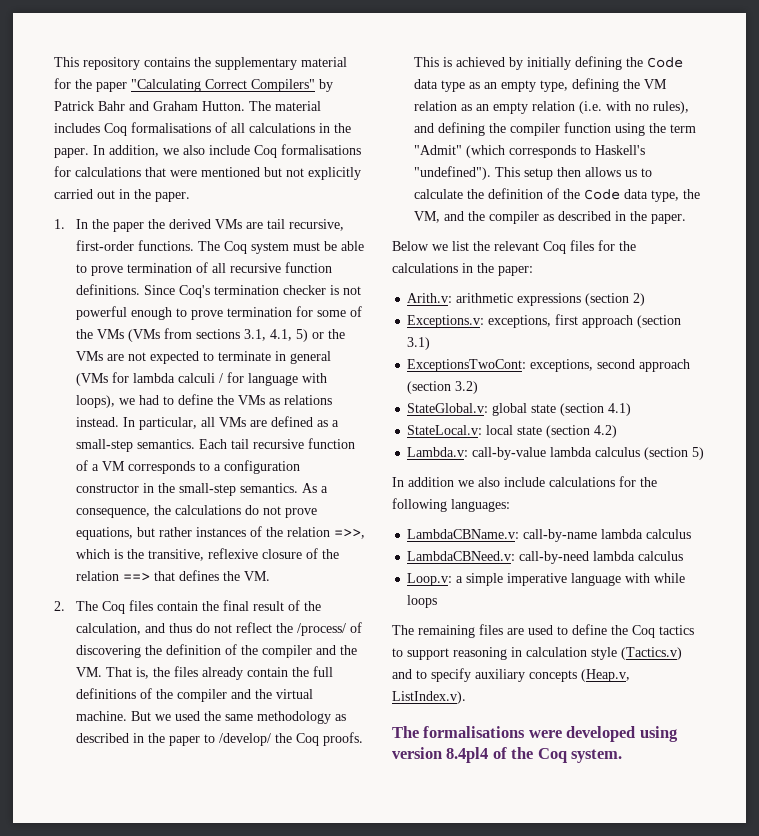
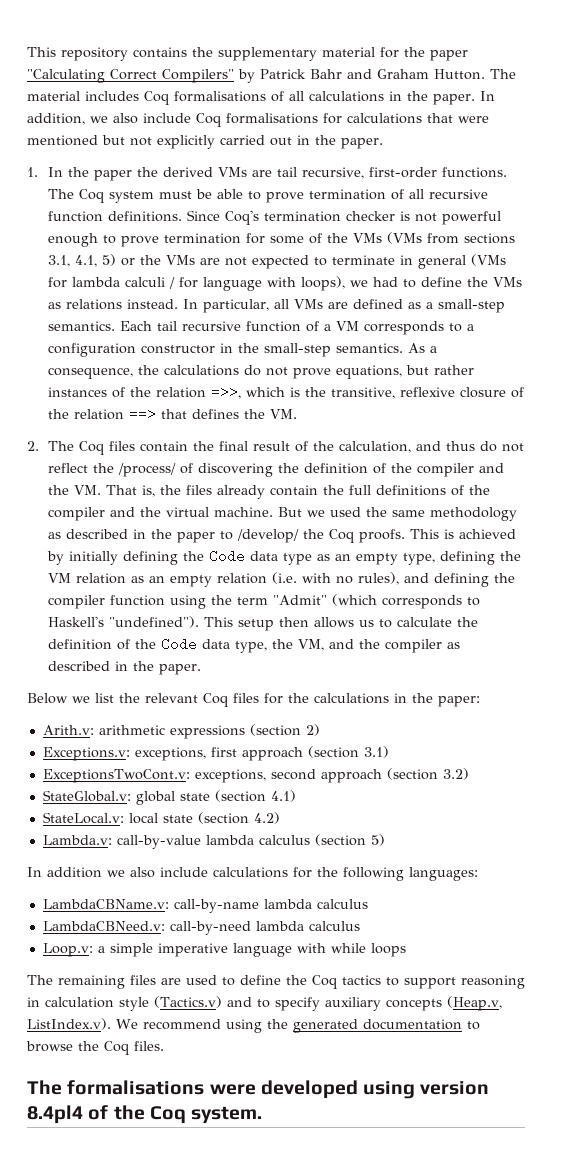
- ExceptionsTwoCont: exceptions, second approach (section 3.2)
+ ExceptionsTwoCont.v: exceptions, second approach (section 3.2)
- The remaining files are used to define the Coq tactics to support reasoning in calculation style (Tactics.v) and to specify auxiliary concepts (Heap.v, ListIndex.v).
+ The remaining files are used to define the Coq tactics to support reasoning in calculation style (Tactics.v) and to specify auxiliary concepts (Heap.v, ListIndex.v). We recommend using the generated documentation to browse the Coq files.

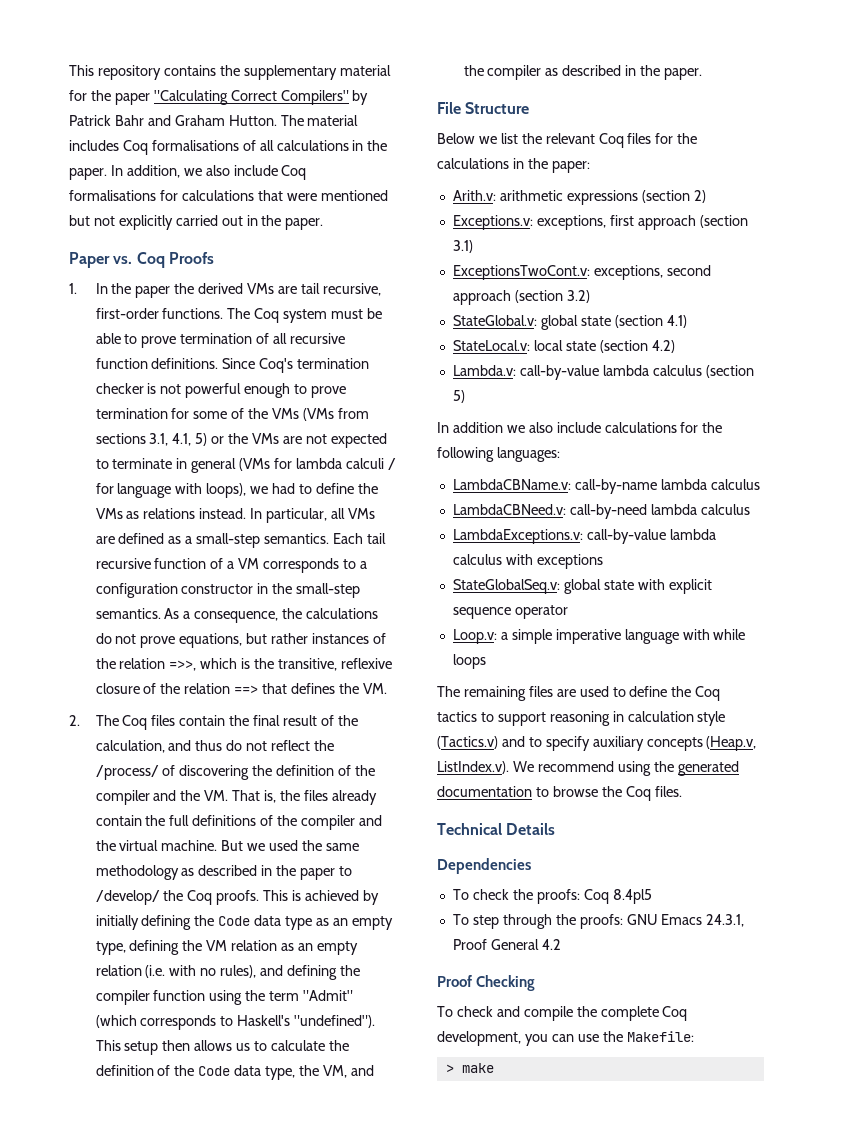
+ Paper vs. Coq Proofs
+ File Structure
+ LambdaExceptions.v: call-by-value lambda calculus with exceptions
+ StateGlobalSeq.v: global state with explicit sequence operator
- The formalisations were developed using version 8.4pl4 of the Coq system.
+ Technical Details
+ Dependencies
+ To check the proofs: Coq 8.4pl5
+ To step through the proofs: GNU Emacs 24.3.1, Proof General 4.2
+ Proof Checking
+ To check and compile the complete Coq development, you can use the Makefile:
+ > make

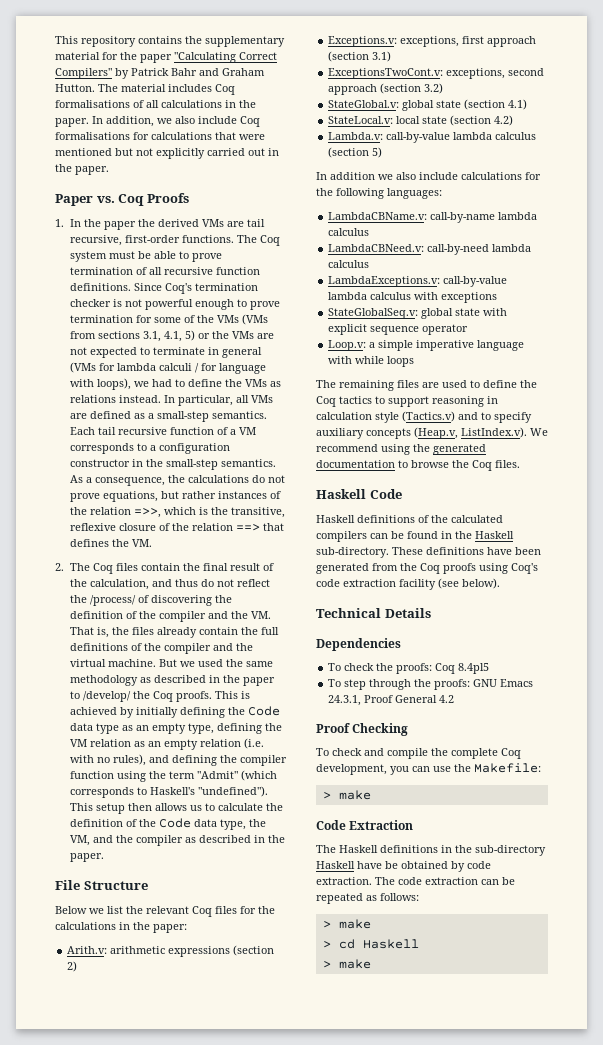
+ Haskell Code
+ Haskell definitions of the calculated compilers can be found in the Haskell sub-directory. These definitions have been generated from the Coq proofs using Coq's code extraction facility (see below).
+ Code Extraction
+ The Haskell definitions in the sub-directory Haskell have be obtained by code extraction. The code extraction can be repeated as follows:
+ > make
+ > cd Haskell
+ > make

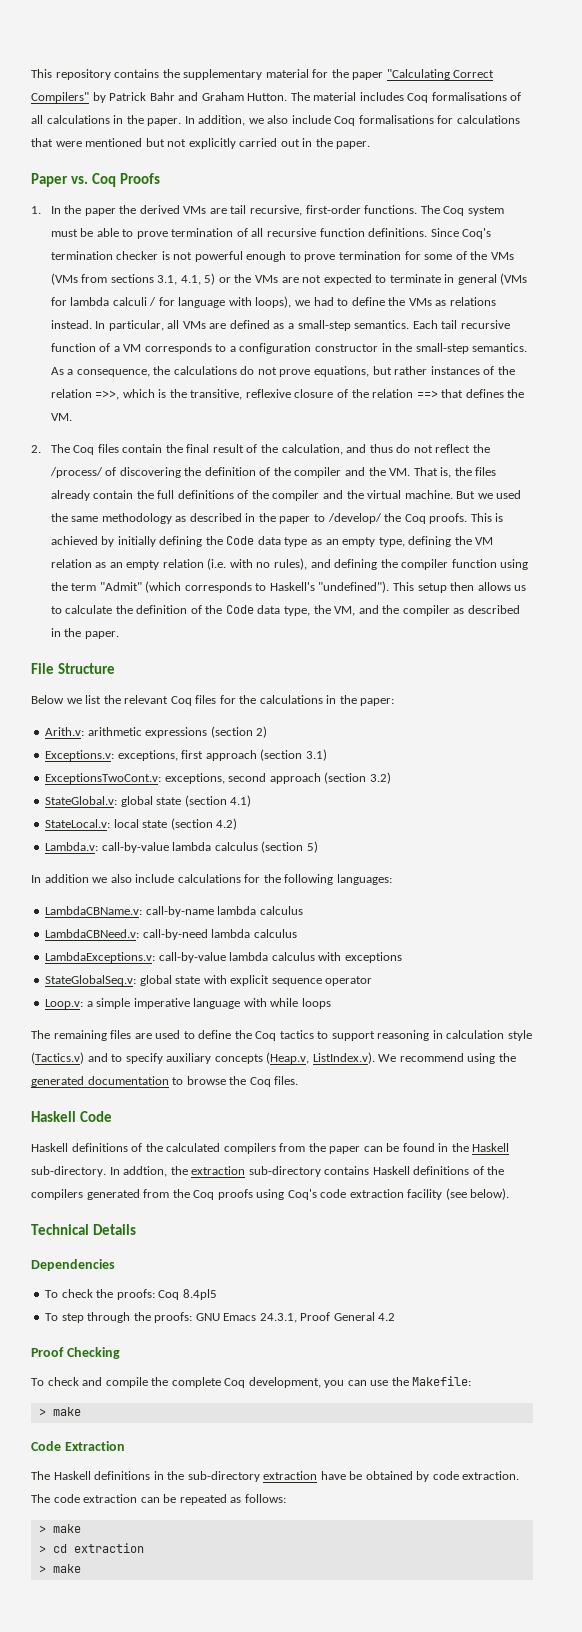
- Haskell definitions of the calculated compilers can be found in the Haskell sub-directory.
+ Haskell definitions of the calculated compilers from the paper can be found in the Haskell sub-directory.
- These definitions have been generated from the Coq proofs using Coq's code extraction facility (see below).
+ In addtion, the extraction sub-directory contains Haskell definitions of the compilers generated from the Coq proofs using Coq's code extraction facility (see below).
- The Haskell definitions in the sub-directory Haskell have be obtained by code extraction.
+ The Haskell definitions in the sub-directory extraction have be obtained by code extraction.
- > cd Haskell
+ > cd extraction

